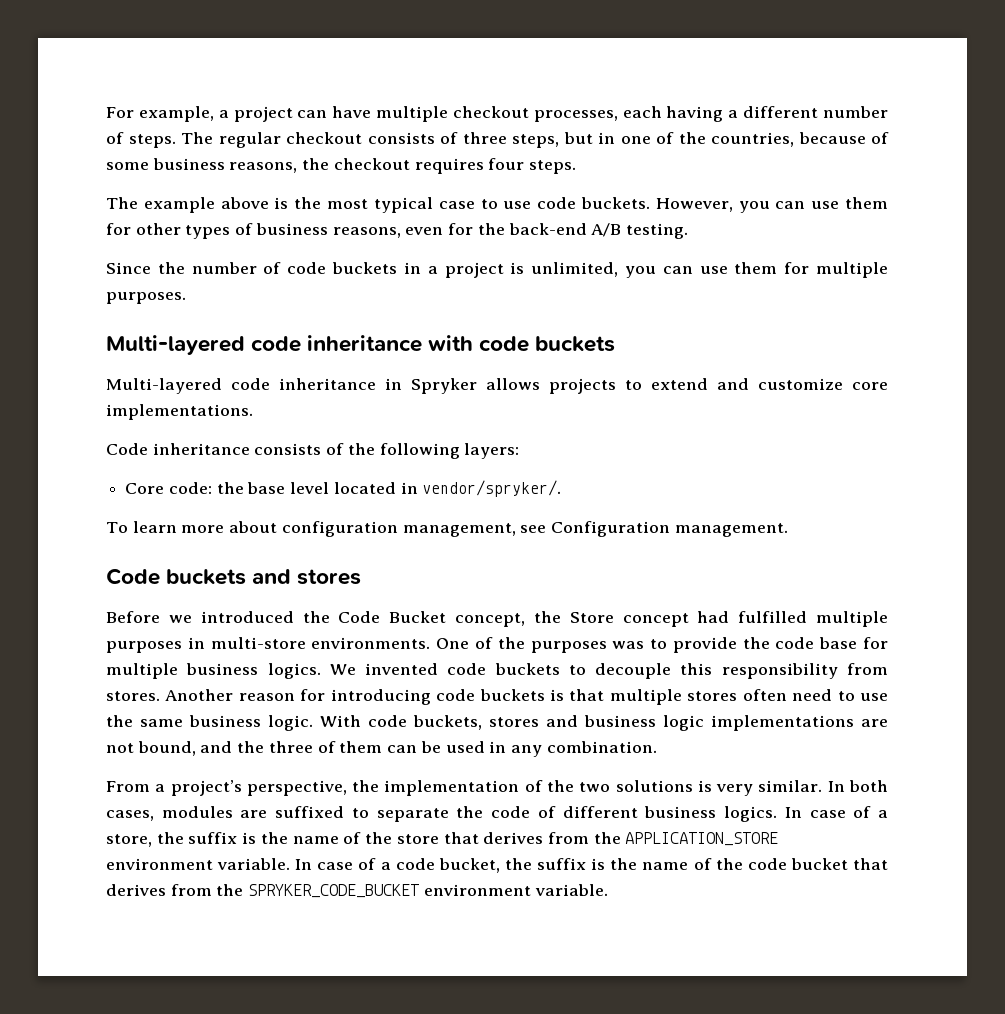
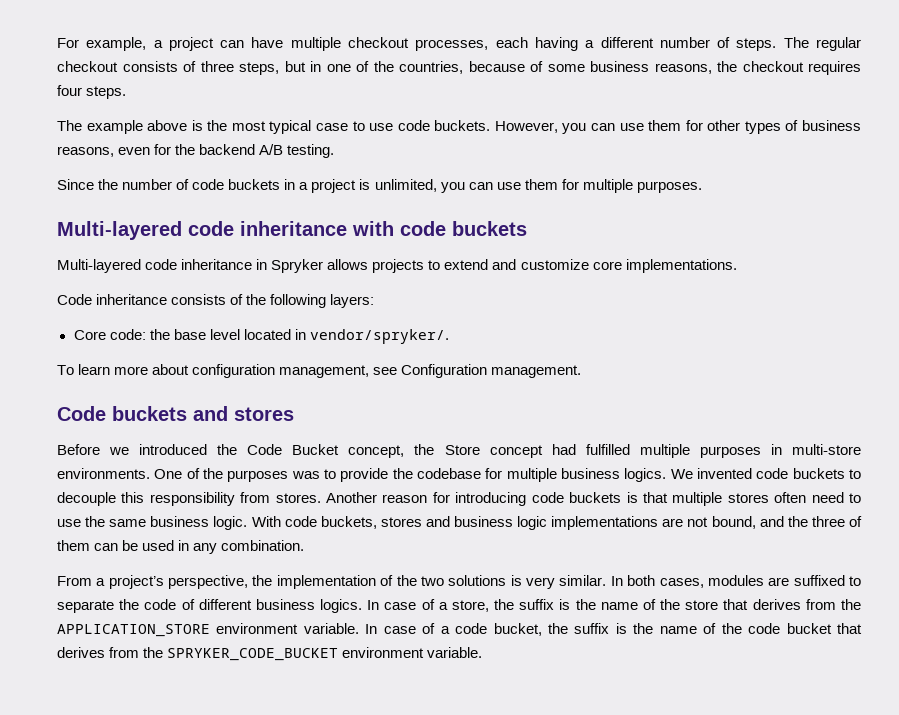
- However, you can use them for other types of business reasons, even for the back-end A/B testing.
+ However, you can use them for other types of business reasons, even for the backend A/B testing.
- One of the purposes was to provide the code base for multiple business logics.
+ One of the purposes was to provide the codebase for multiple business logics.

